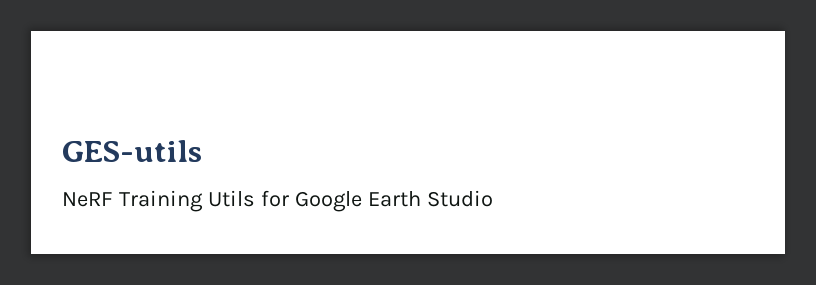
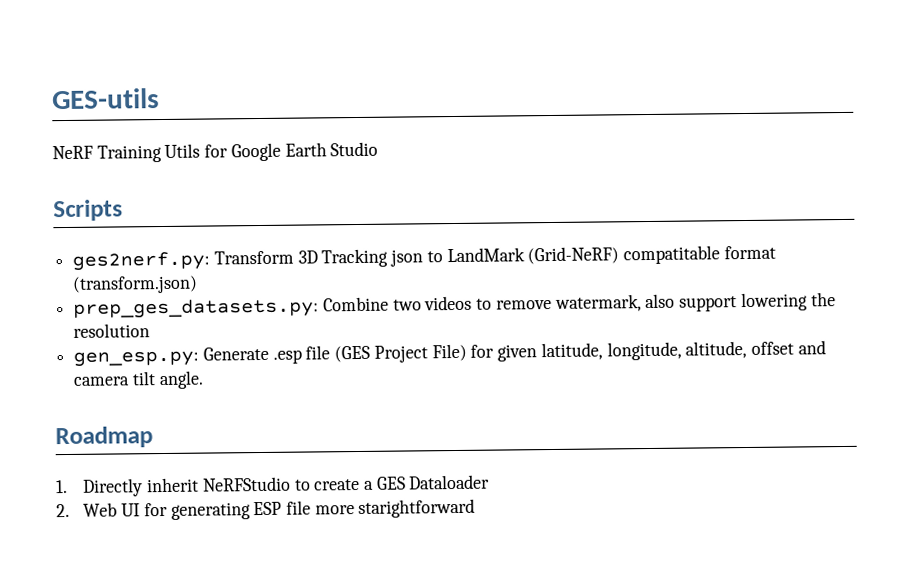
+ Scripts
+ ges2nerf.py: Transform 3D Tracking json to LandMark (Grid-NeRF) compatitable format (transform.json)
+ prep_ges_datasets.py: Combine two videos to remove watermark, also support lowering the resolution
+ gen_esp.py: Generate .esp file (GES Project File) for given latitude, longitude, altitude, offset and camera tilt angle.
+ Roadmap
+ 1. Directly inherit NeRFStudio to create a GES Dataloader
+ 2. Web UI for generating ESP file more starightforward

